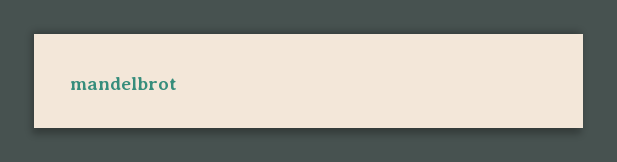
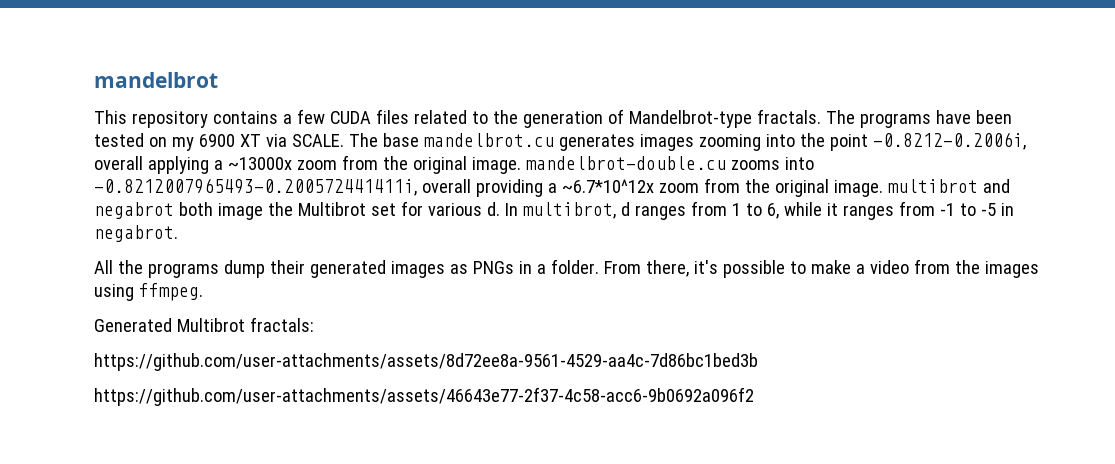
+ This repository contains a few CUDA files related to the generation of Mandelbrot-type fractals. The programs have been tested on my 6900 XT via SCALE. The base mandelbrot.cu generates images zooming into the point -0.8212-0.2006i, overall applying a ~13000x zoom from the original image. mandelbrot-double.cu zooms into -0.8212007965493-0.200572441411i, overall providing a ~6.7*10^12x zoom from the original image. multibrot and negabrot both image the Multibrot set for various d. In multibrot, d ranges from 1 to 6, while it ranges from -1 to -5 in negabrot.
+ All the programs dump their generated images as PNGs in a folder. From there, it's possible to make a video from the images using ffmpeg.
+ Generated Multibrot fractals:
+ https://github.com/user-attachments/assets/8d72ee8a-9561-4529-aa4c-7d86bc1bed3b
+ https://github.com/user-attachments/assets/46643e77-2f37-4c58-acc6-9b0692a096f2

